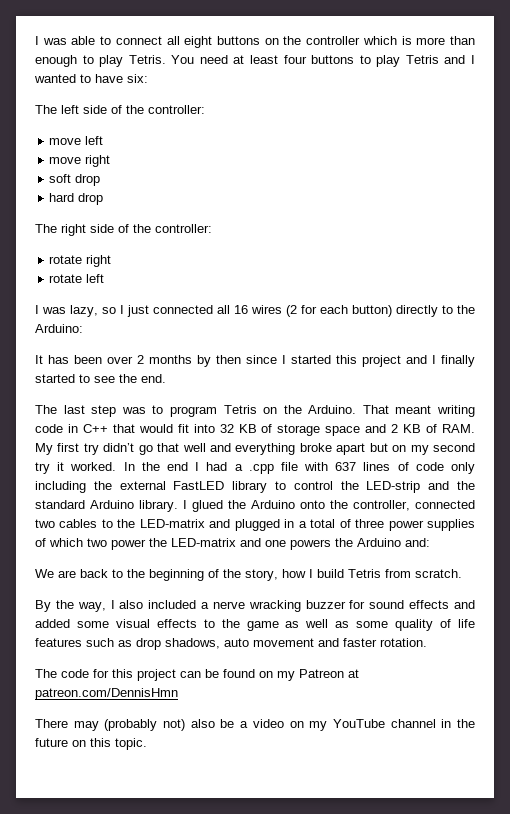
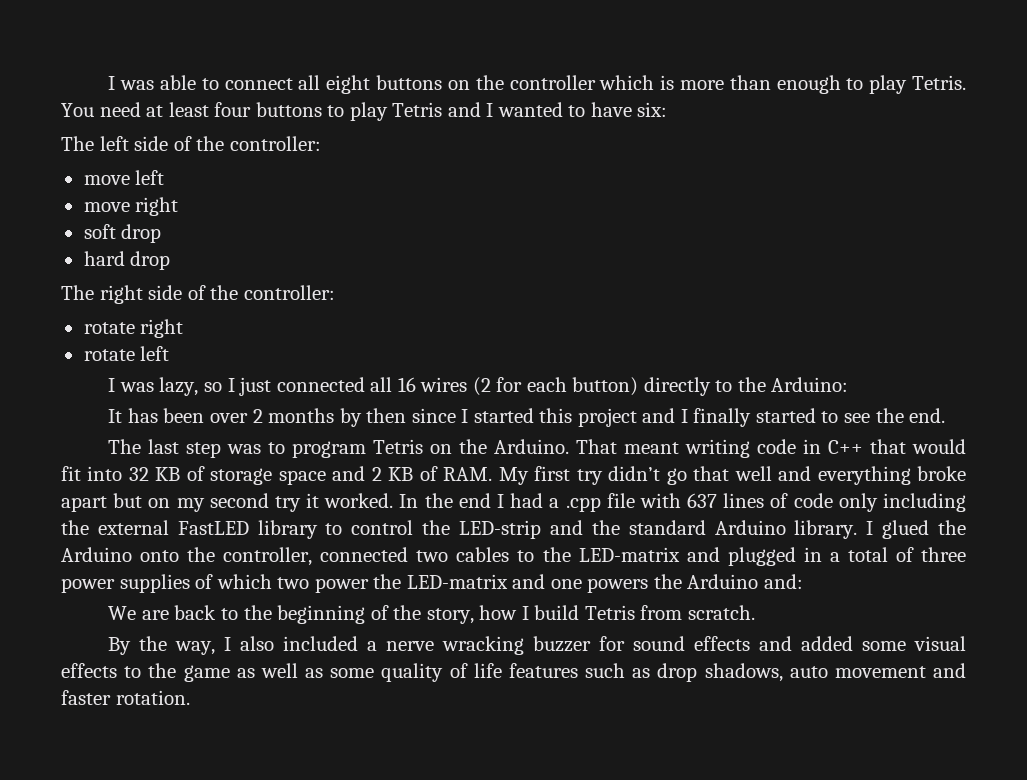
- The code for this project can be found on my Patreon at patreon.com/DennisHmn
- There may (probably not) also be a video on my YouTube channel in the future on this topic.

